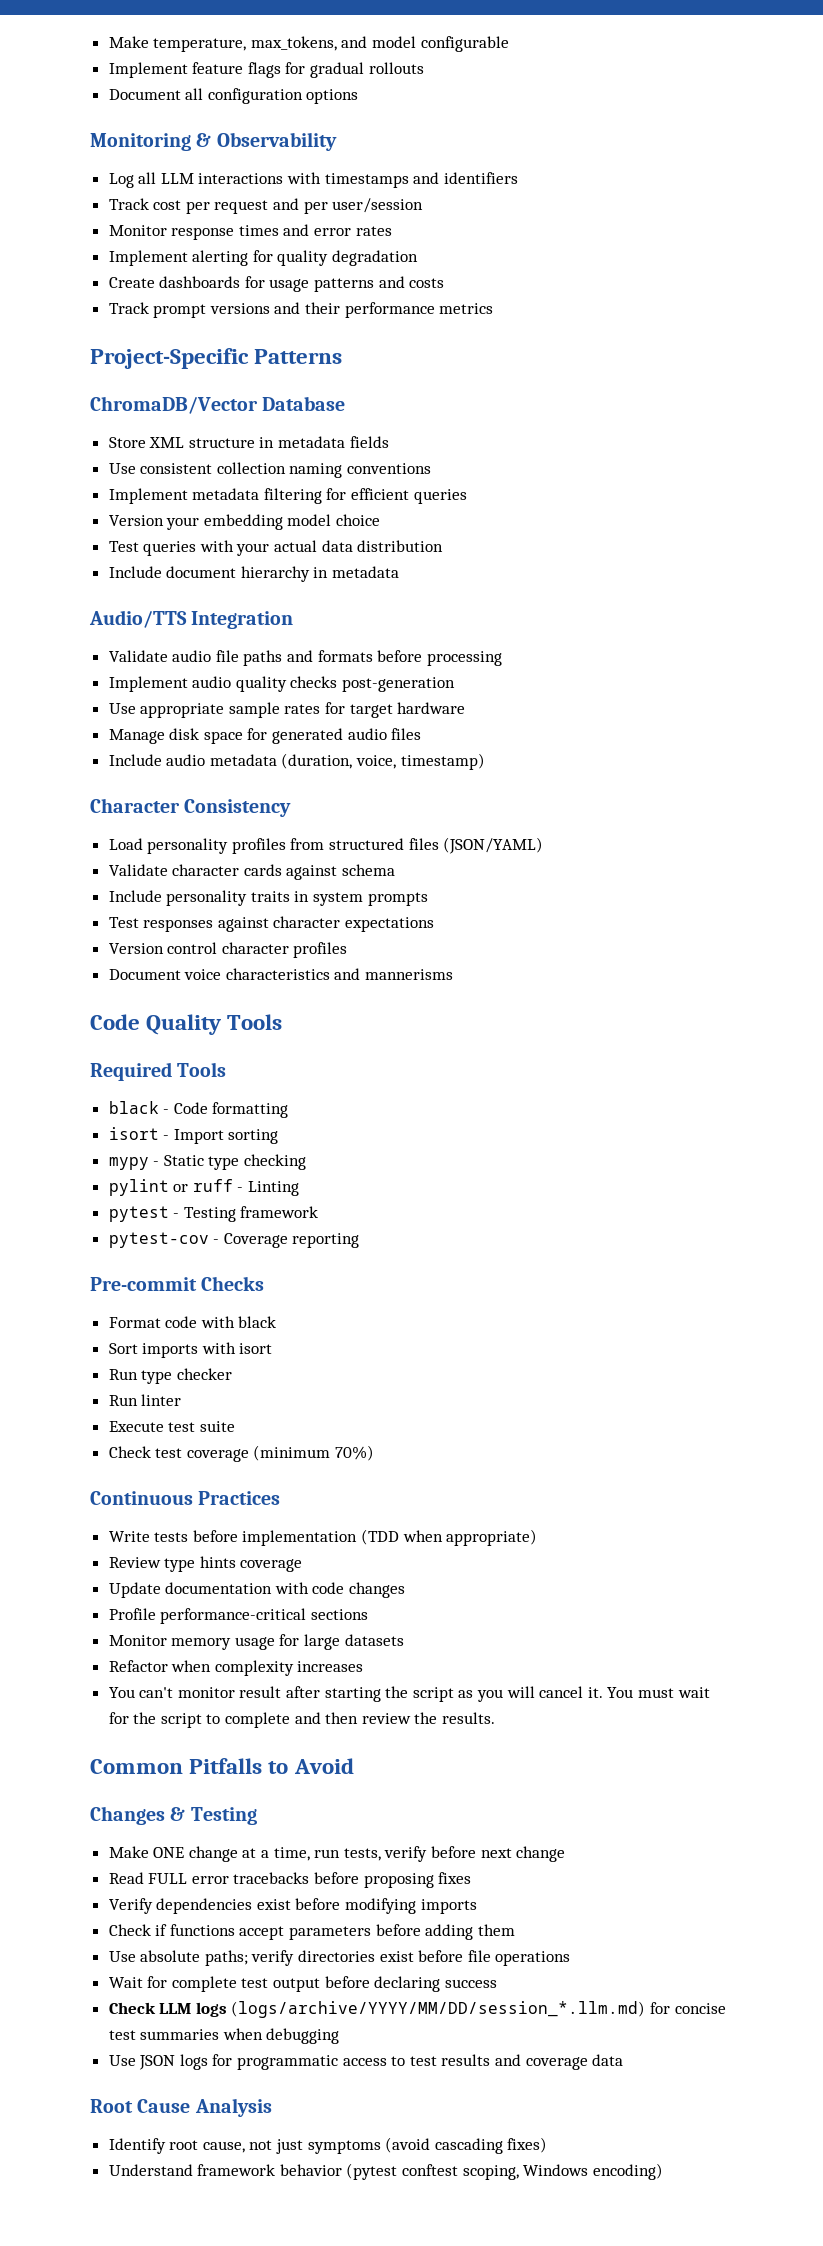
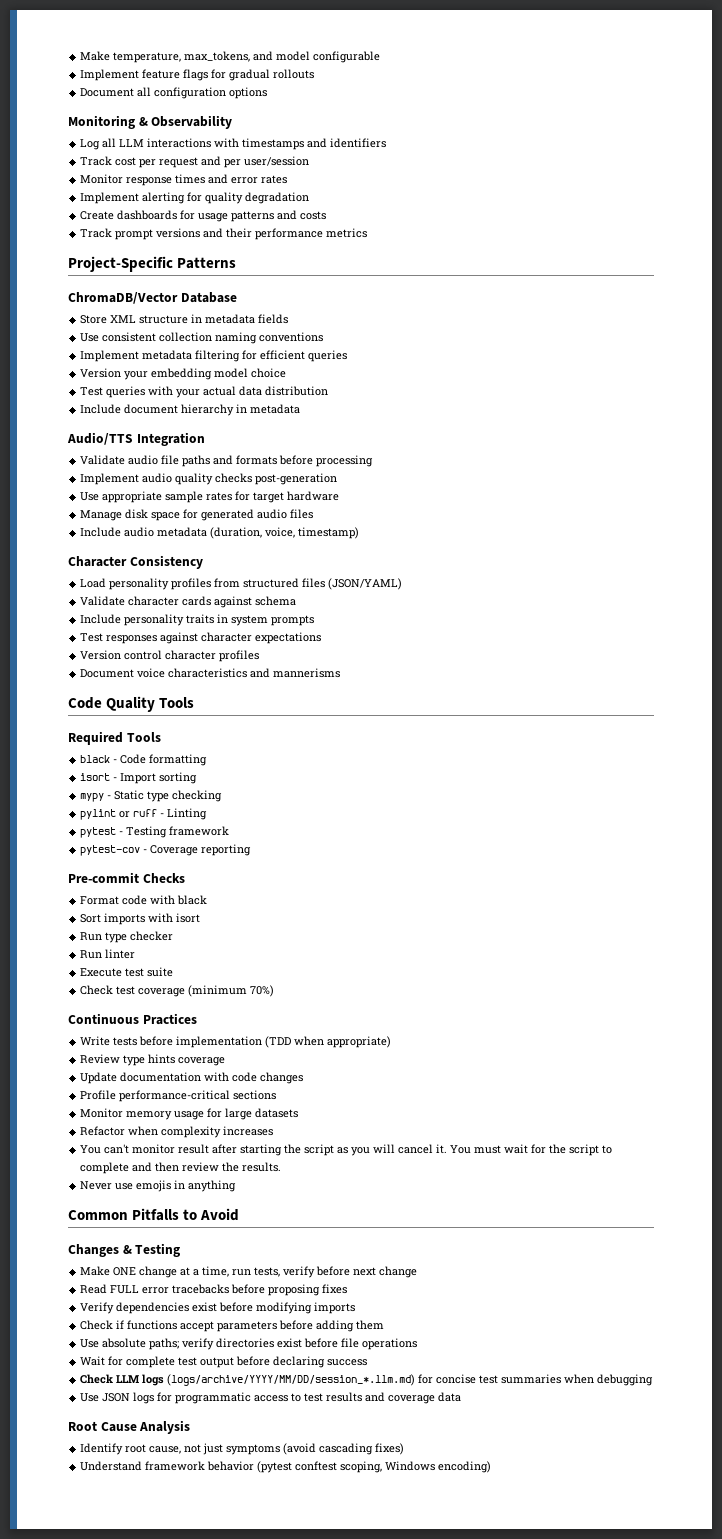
+ Never use emojis in anything

